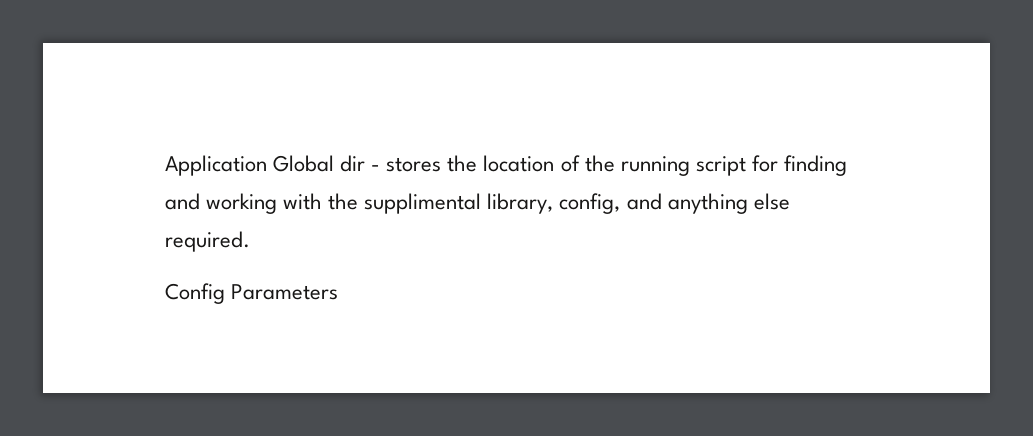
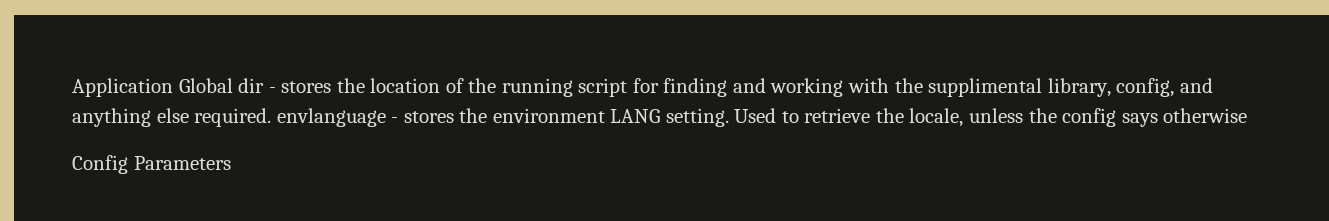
- Application Global dir - stores the location of the running script for finding and working with the supplimental library, config, and anything else required.
+ Application Global dir - stores the location of the running script for finding and working with the supplimental library, config, and anything else required. envlanguage - stores the environment LANG setting. Used to retrieve the locale, unless the config says otherwise

